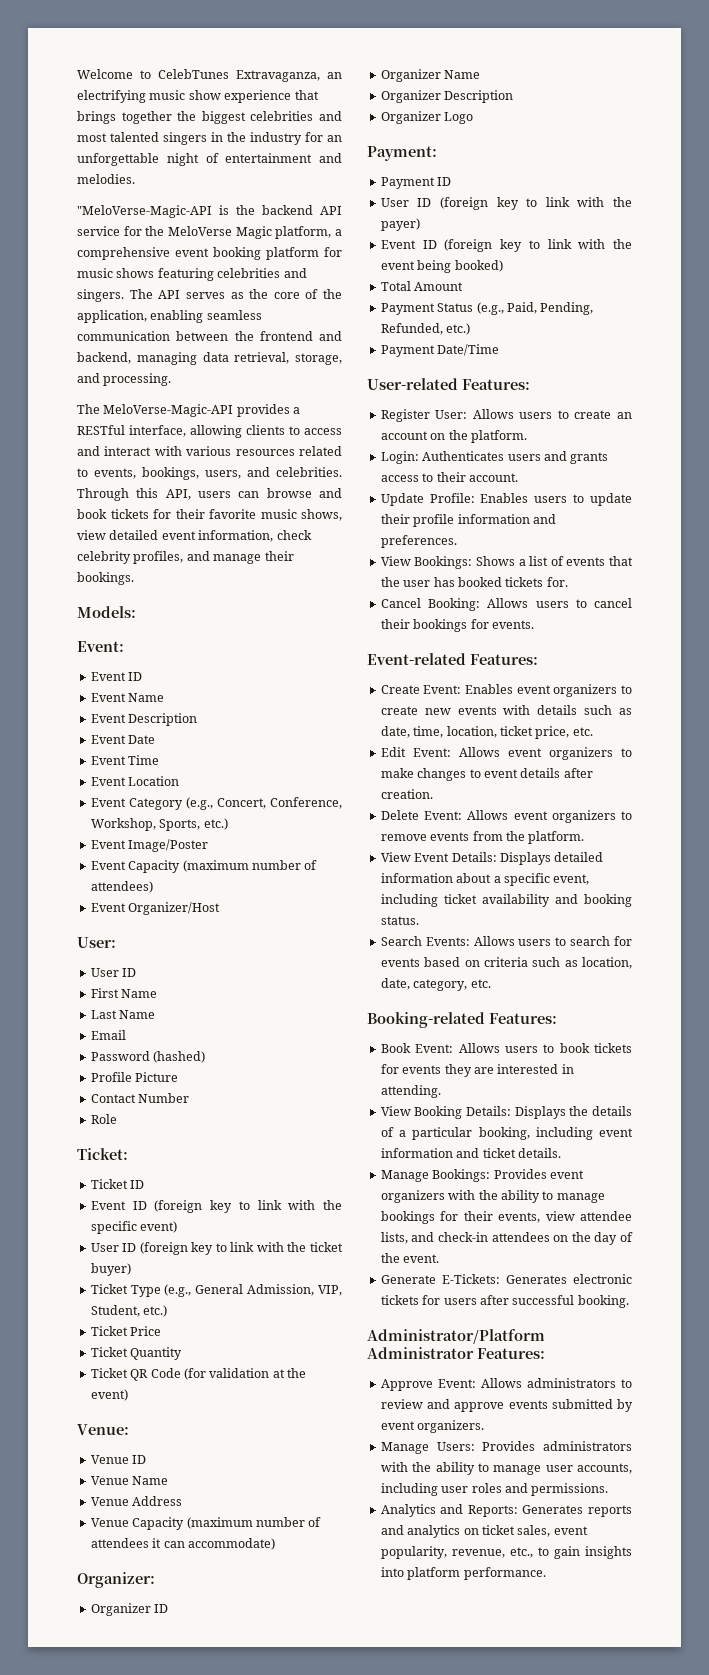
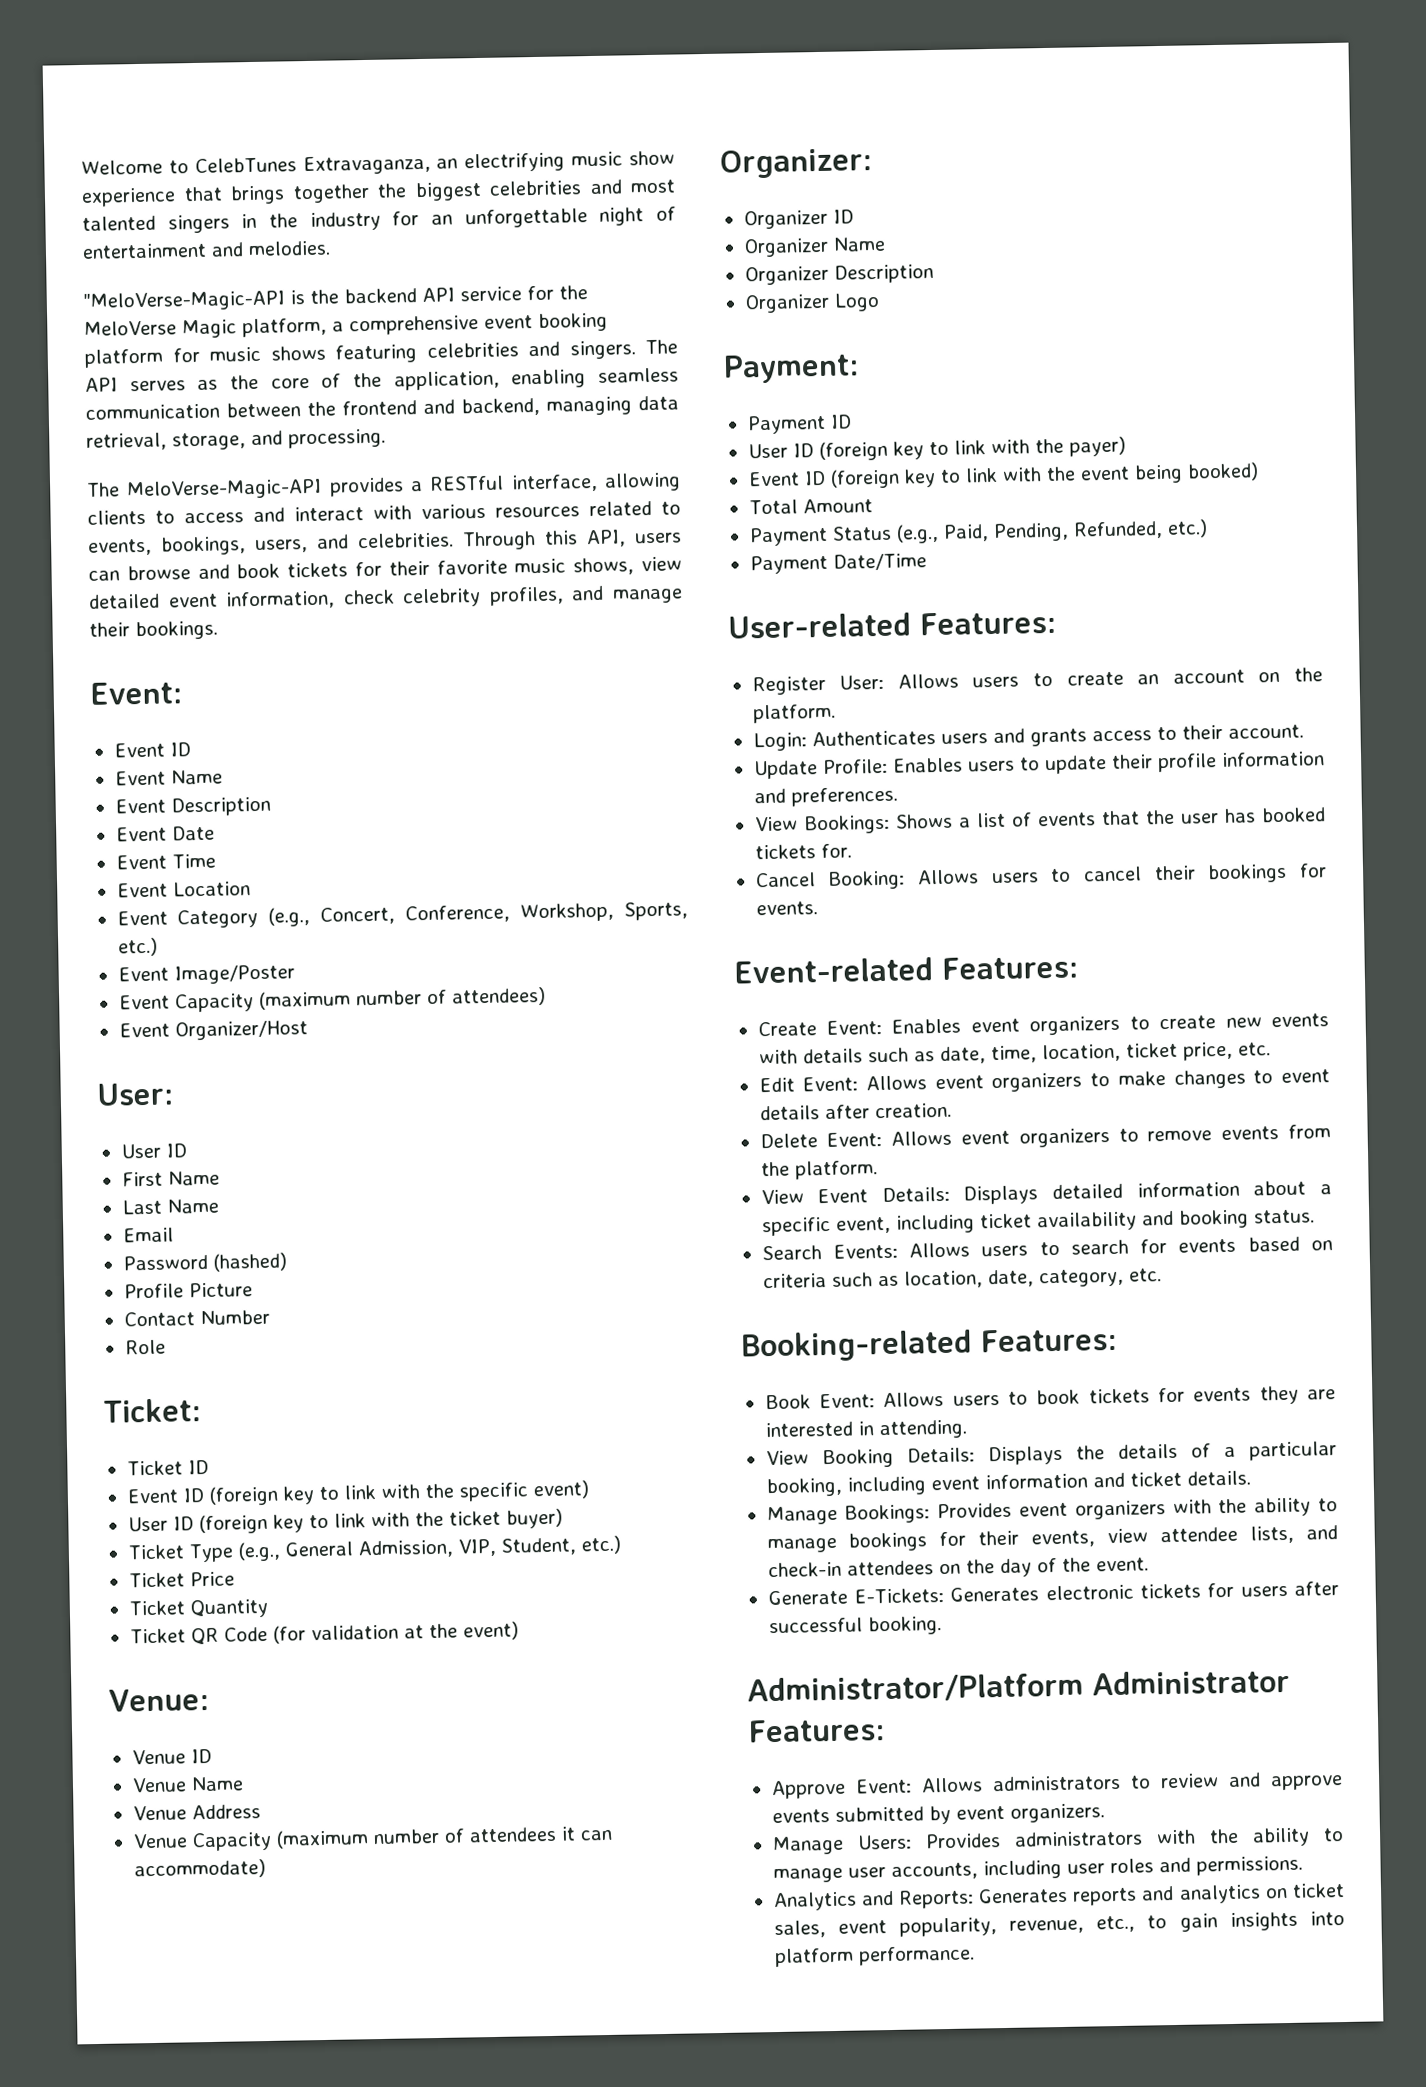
- Models:

